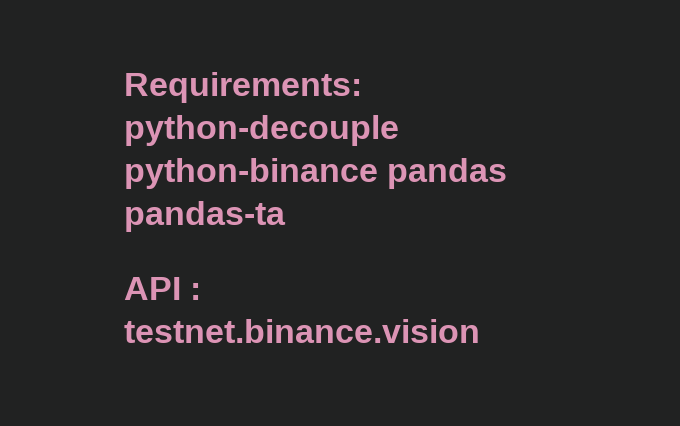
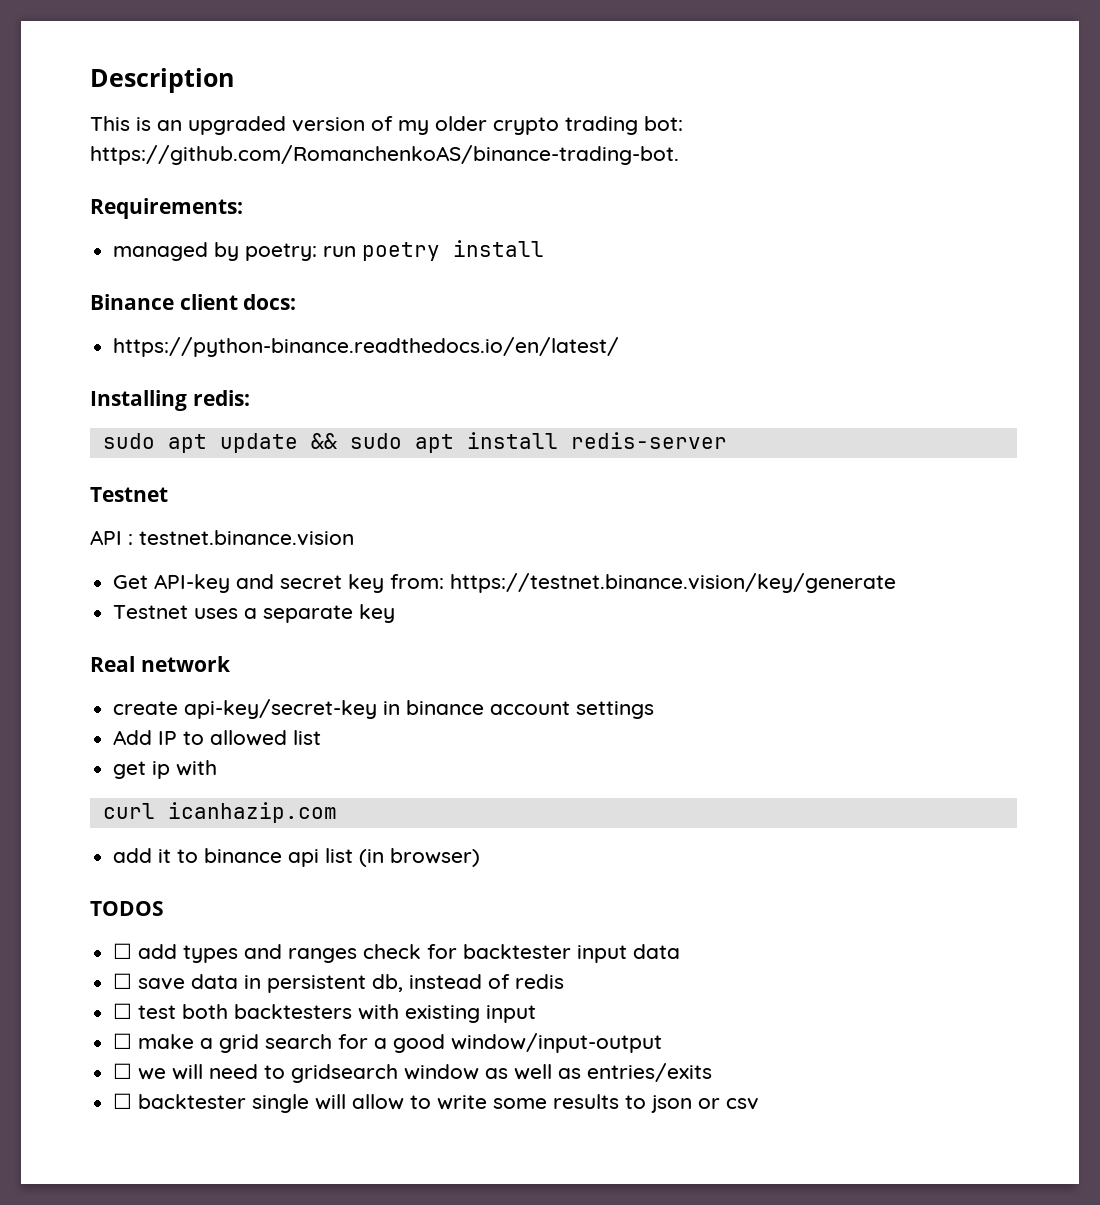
- Requirements: python-decouple python-binance pandas pandas-ta
+ Description
+ This is an upgraded version of my older crypto trading bot: https://github.com/RomanchenkoAS/binance-trading-bot.
+ Requirements:
+ managed by poetry: run poetry install
+ Binance client docs:
+ https://python-binance.readthedocs.io/en/latest/
+ Installing redis:
+ sudo apt update && sudo apt install redis-server
+ Testnet
  API : testnet.binance.vision
+ Get API-key and secret key from: https://testnet.binance.vision/key/generate
+ Testnet uses a separate key
+ Real network
+ create api-key/secret-key in binance account settings
+ Add IP to allowed list
+ get ip with
+ curl icanhazip.com
+ add it to binance api list (in browser)
+ TODOS
+ ☐ add types and ranges check for backtester input data
+ ☐ save data in persistent db, instead of redis
+ ☐ test both backtesters with existing input
+ ☐ make a grid search for a good window/input-output
+ ☐ we will need to gridsearch window as well as entries/exits
+ ☐ backtester single will allow to write some results to json or csv

